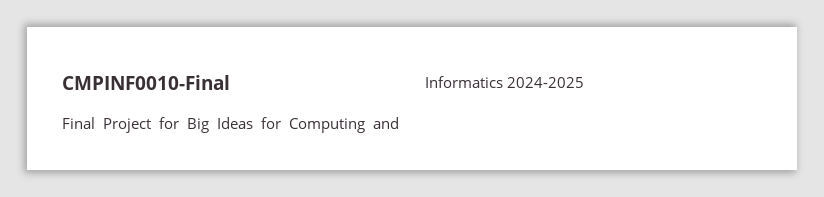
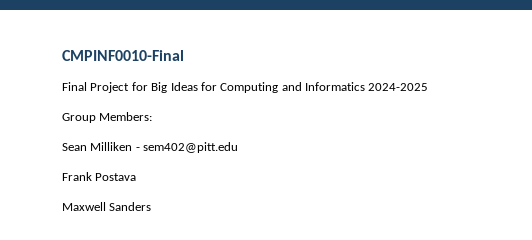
+ Group Members:
+ Sean Milliken - sem402@pitt.edu
+ Frank Postava
+ Maxwell Sanders

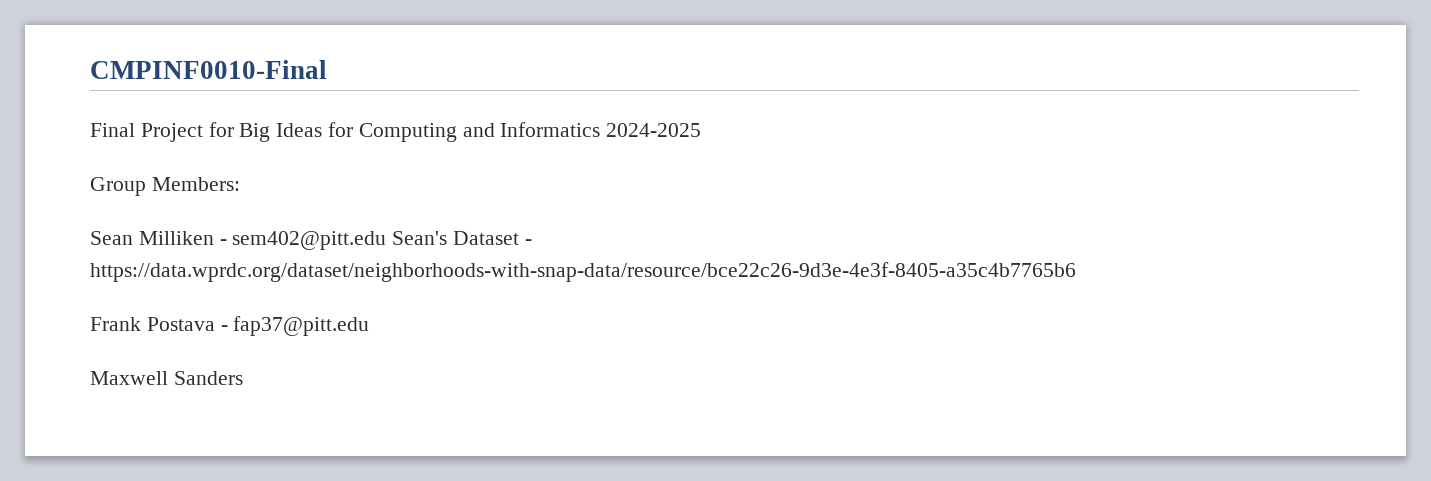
- Sean Milliken - sem402@pitt.edu
+ Sean Milliken - sem402@pitt.edu Sean's Dataset - https://data.wprdc.org/dataset/neighborhoods-with-snap-data/resource/bce22c26-9d3e-4e3f-8405-a35c4b7765b6
- Frank Postava
+ Frank Postava - fap37@pitt.edu

